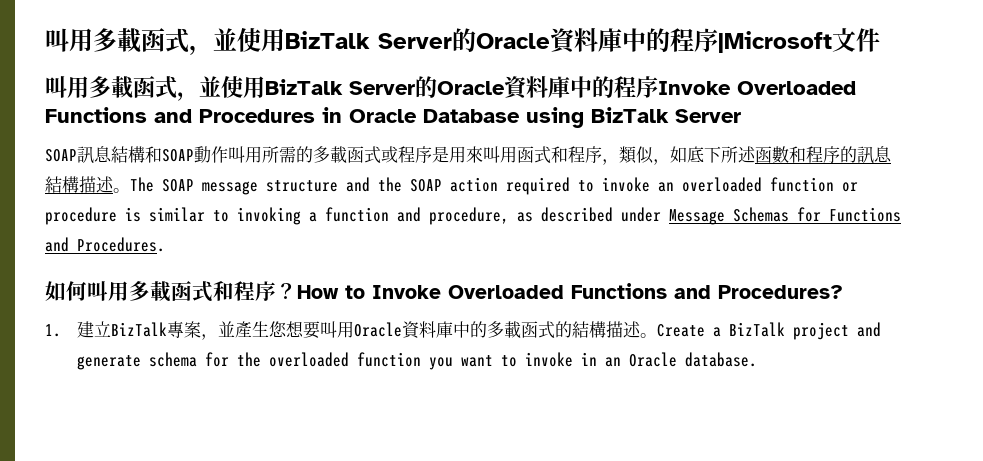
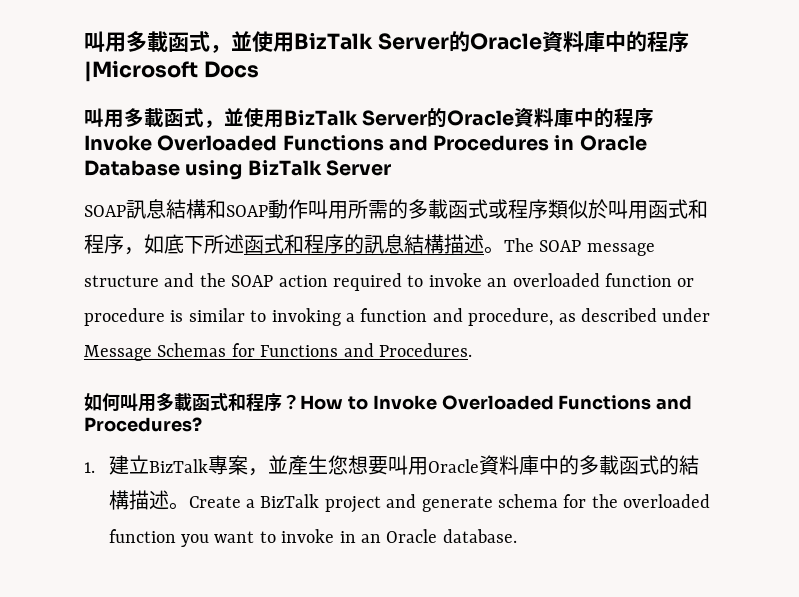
- 叫用多載函式，並使用BizTalk Server的Oracle資料庫中的程序|Microsoft文件
+ 叫用多載函式，並使用BizTalk Server的Oracle資料庫中的程序|Microsoft Docs
- SOAP訊息結構和SOAP動作叫用所需的多載函式或程序是用來叫用函式和程序，類似，如底下所述函數和程序的訊息結構描述。
+ SOAP訊息結構和SOAP動作叫用所需的多載函式或程序類似於叫用函式和程序，如底下所述函式和程序的訊息結構描述。

